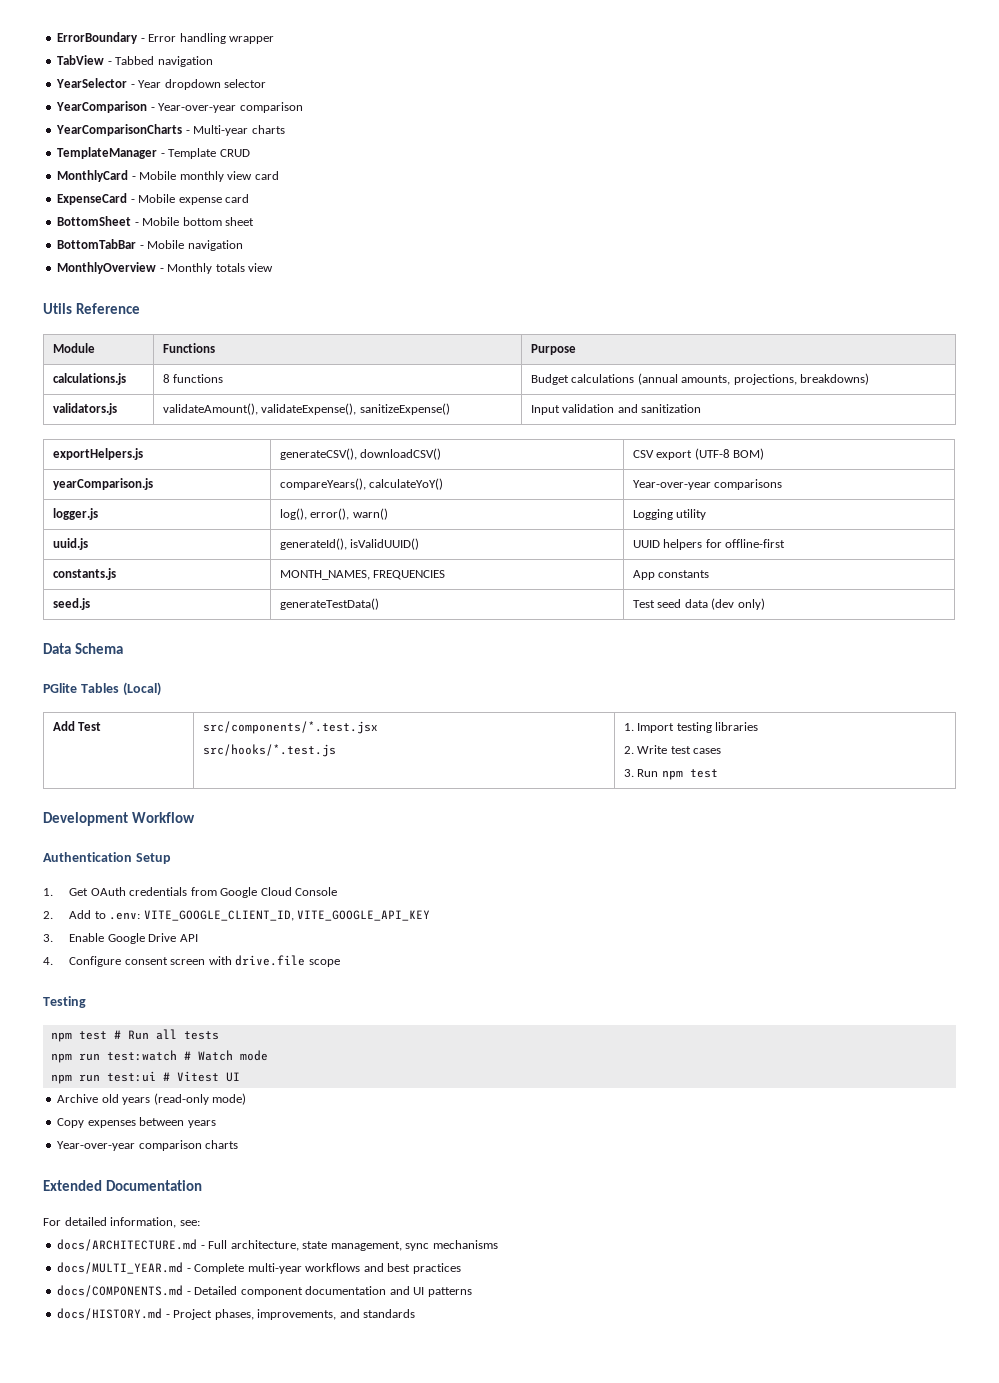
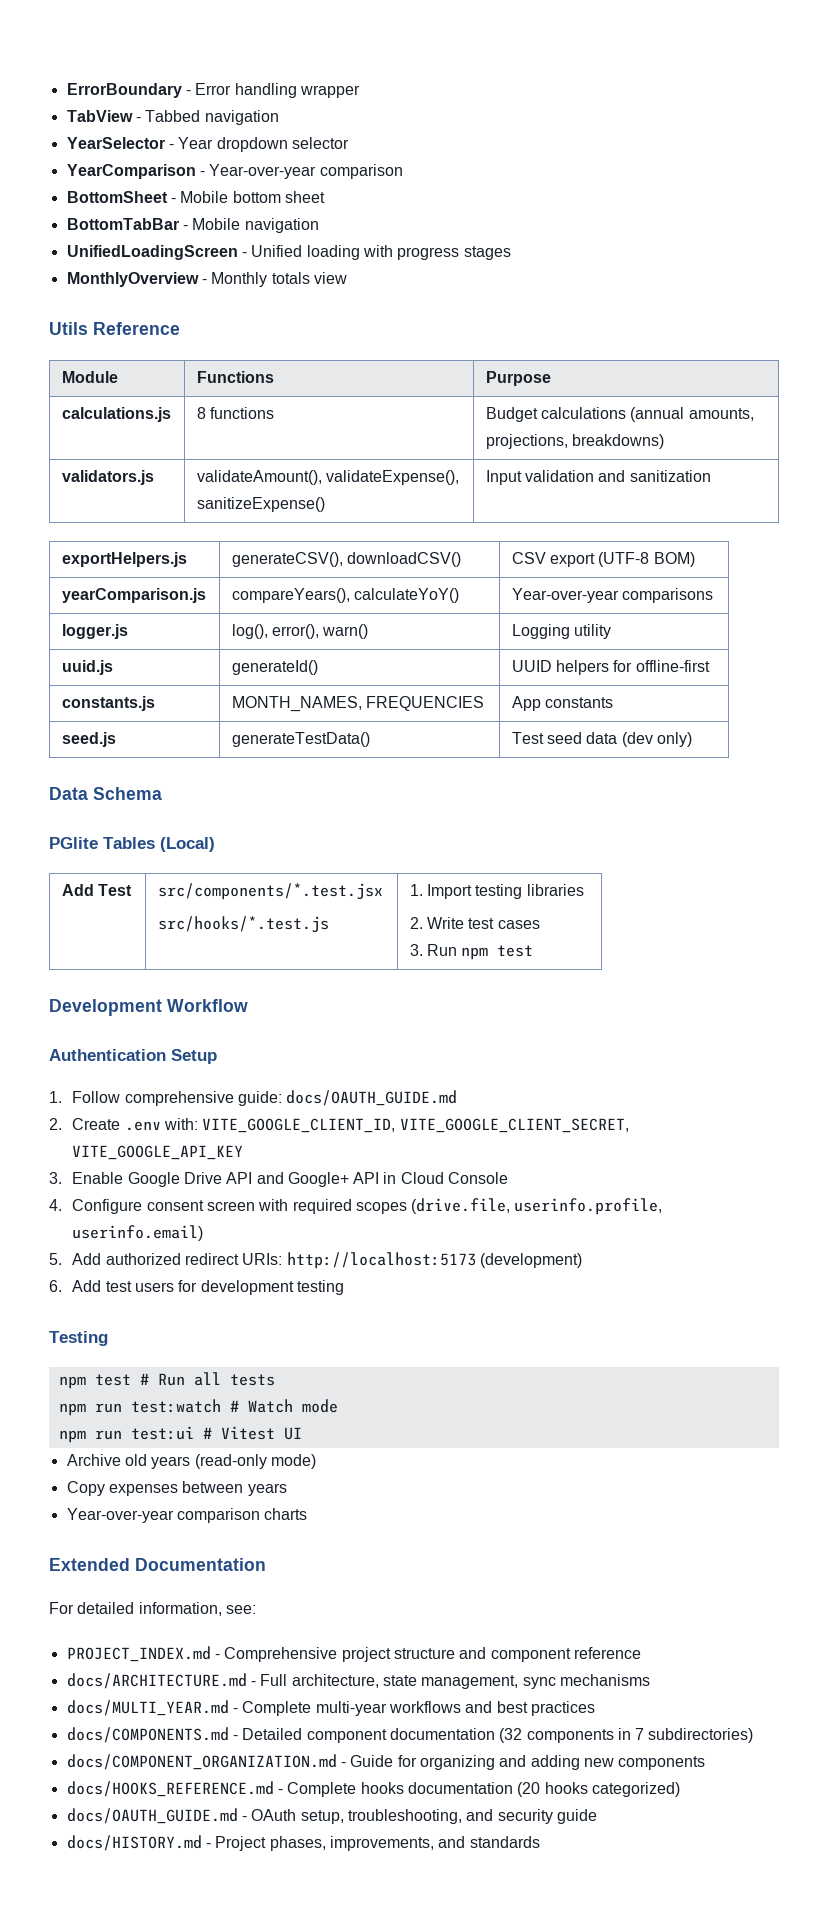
- YearComparisonCharts - Multi-year charts
- TemplateManager - Template CRUD
- MonthlyCard - Mobile monthly view card
- ExpenseCard - Mobile expense card
+ UnifiedLoadingScreen - Unified loading with progress stages
- uuid.js | generateId(), isValidUUID() | UUID helpers for offline-first
+ uuid.js | generateId() | UUID helpers for offline-first
- 1. Get OAuth credentials from Google Cloud Console
- 2. Add to .env: VITE_GOOGLE_CLIENT_ID, VITE_GOOGLE_API_KEY
+ 1. Follow comprehensive guide: docs/OAUTH_GUIDE.md
+ 2. Create .env with: VITE_GOOGLE_CLIENT_ID, VITE_GOOGLE_CLIENT_SECRET, VITE_GOOGLE_API_KEY
- 3. Enable Google Drive API
+ 3. Enable Google Drive API and Google+ API in Cloud Console
- 4. Configure consent screen with drive.file scope
+ 4. Configure consent screen with required scopes (drive.file, userinfo.profile, userinfo.email)
+ 5. Add authorized redirect URIs: http://localhost:5173 (development)
+ 6. Add test users for development testing
+ PROJECT_INDEX.md - Comprehensive project structure and component reference
- docs/COMPONENTS.md - Detailed component documentation and UI patterns
+ docs/COMPONENTS.md - Detailed component documentation (32 components in 7 subdirectories)
+ docs/COMPONENT_ORGANIZATION.md - Guide for organizing and adding new components
+ docs/HOOKS_REFERENCE.md - Complete hooks documentation (20 hooks categorized)
+ docs/OAUTH_GUIDE.md - OAuth setup, troubleshooting, and security guide

